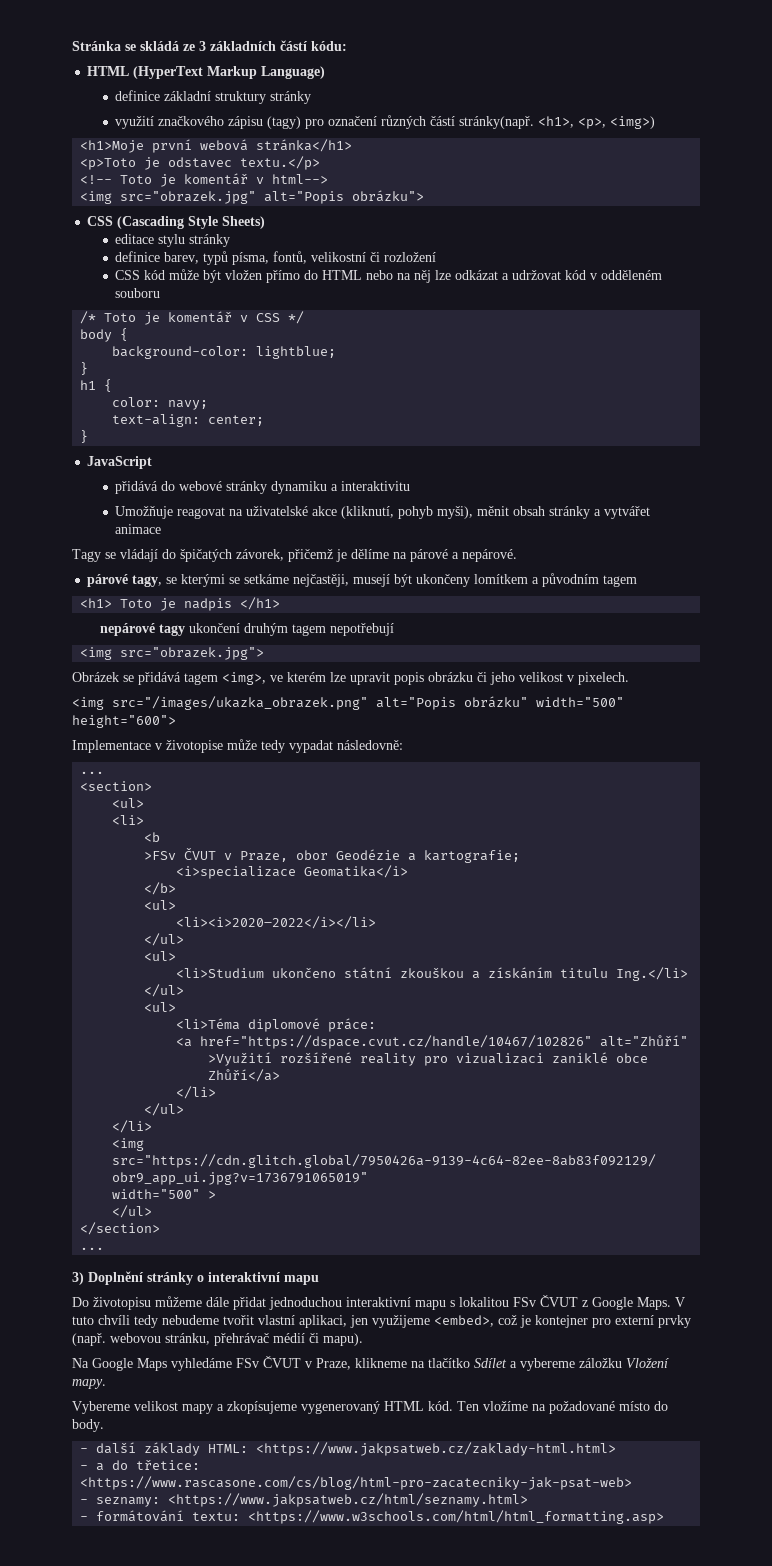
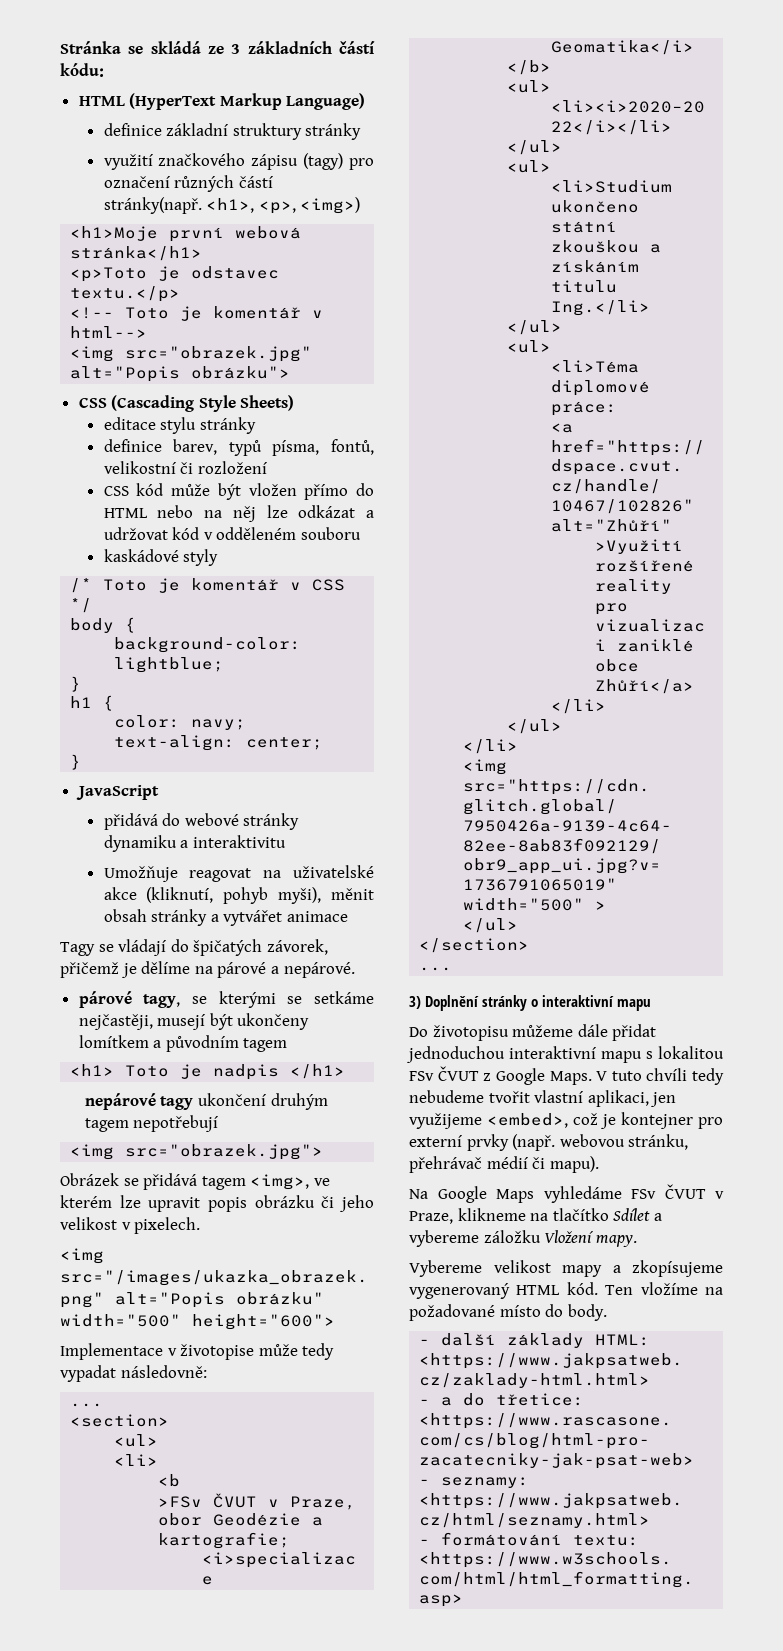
+ kaskádové styly

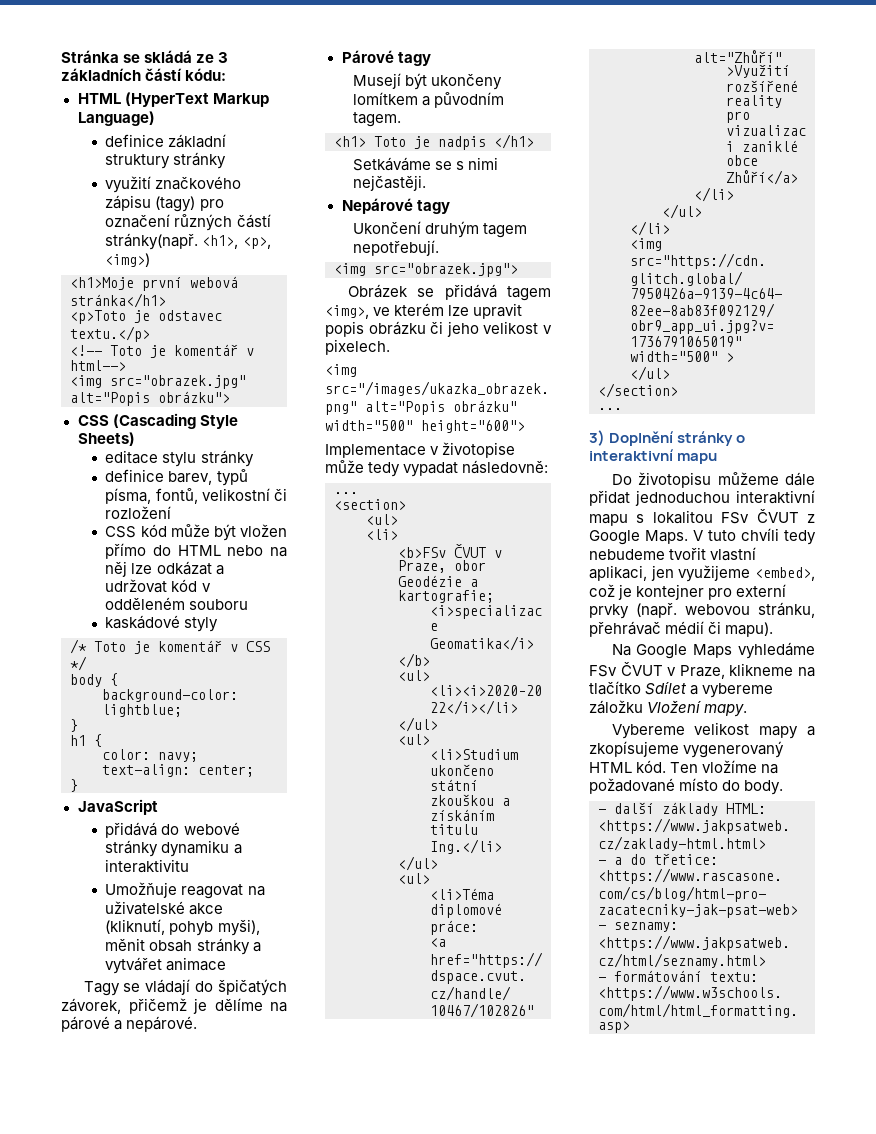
- párové tagy, se kterými se setkáme nejčastěji, musejí být ukončeny lomítkem a původním tagem
+ Párové tagy
+ Musejí být ukončeny lomítkem a původním tagem.
- nepárové tagy ukončení druhým tagem nepotřebují
+ Setkáváme se s nimi nejčastěji.
+ Nepárové tagy
+ Ukončení druhým tagem nepotřebují.
- <b
- >FSv ČVUT v Praze, obor Geodézie a kartografie;
+ <b>FSv ČVUT v Praze, obor Geodézie a kartografie;

